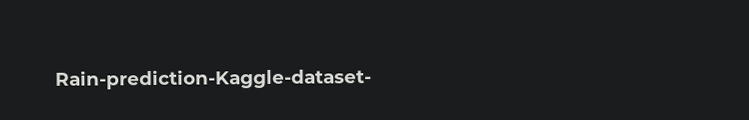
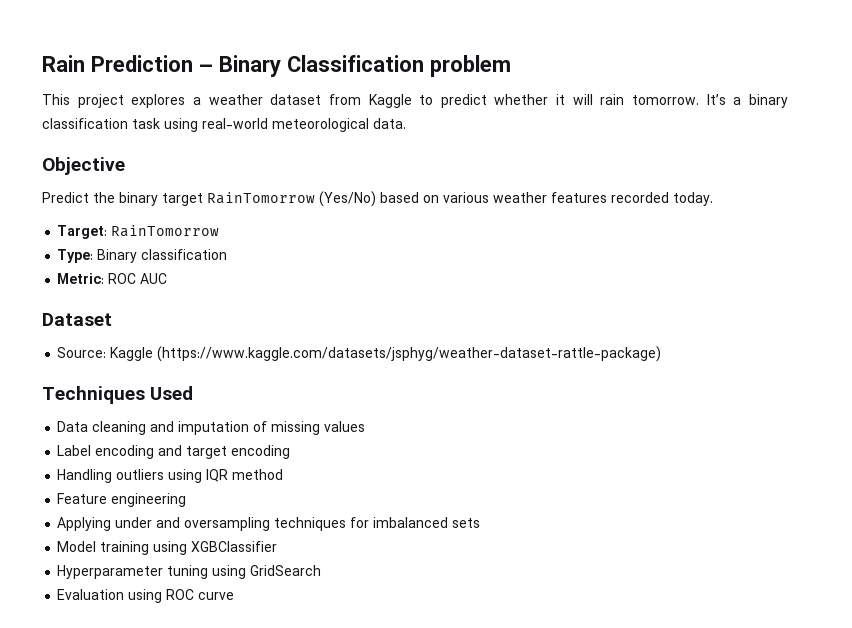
- Rain-prediction-Kaggle-dataset-
+ Rain Prediction – Binary Classification problem
+ This project explores a weather dataset from Kaggle to predict whether it will rain tomorrow. It’s a binary classification task using real-world meteorological data.
+ Objective
+ Predict the binary target RainTomorrow (Yes/No) based on various weather features recorded today.
+ Target: RainTomorrow
+ Type: Binary classification
+ Metric: ROC AUC
+ Dataset
+ Source: Kaggle (https://www.kaggle.com/datasets/jsphyg/weather-dataset-rattle-package)
+ Techniques Used
+ Data cleaning and imputation of missing values
+ Label encoding and target encoding
+ Handling outliers using IQR method
+ Feature engineering
+ Applying under and oversampling techniques for imbalanced sets
+ Model training using XGBClassifier
+ Hyperparameter tuning using GridSearch
+ Evaluation using ROC curve

